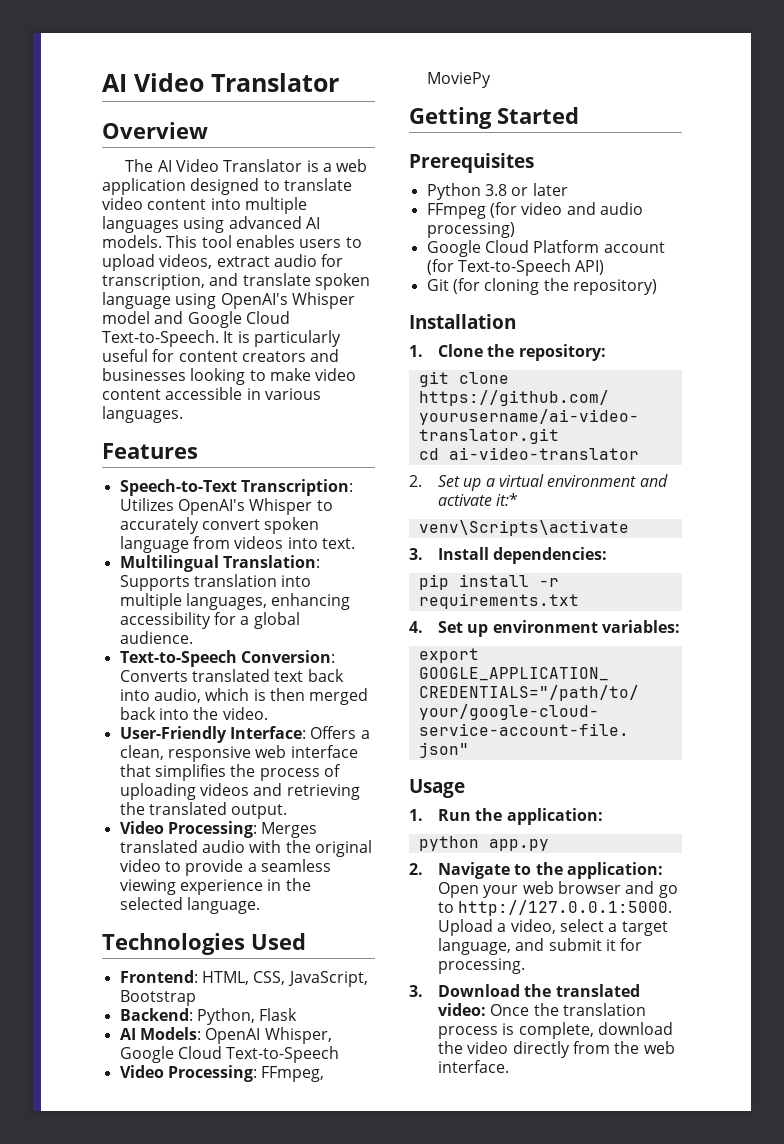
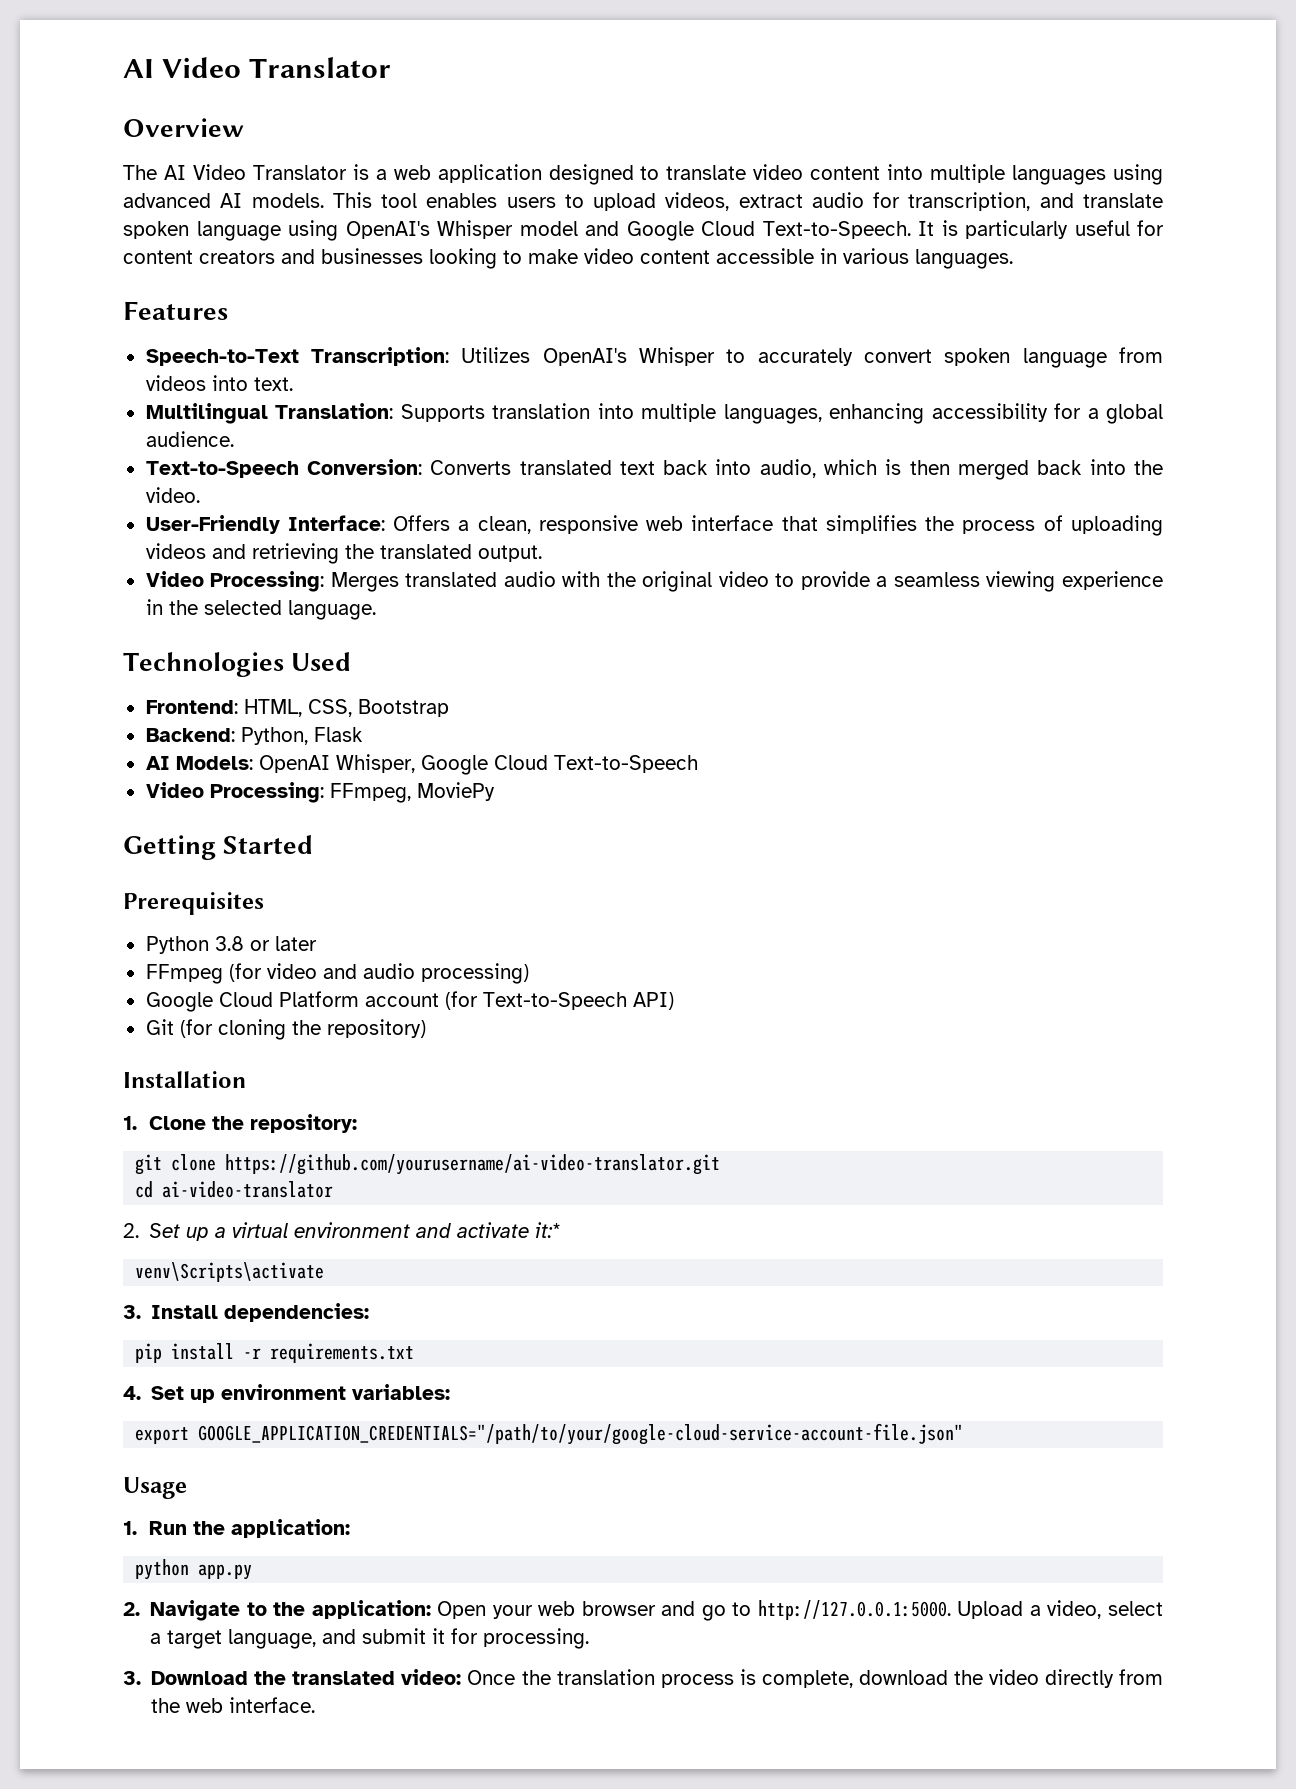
- Frontend: HTML, CSS, JavaScript, Bootstrap
+ Frontend: HTML, CSS, Bootstrap

